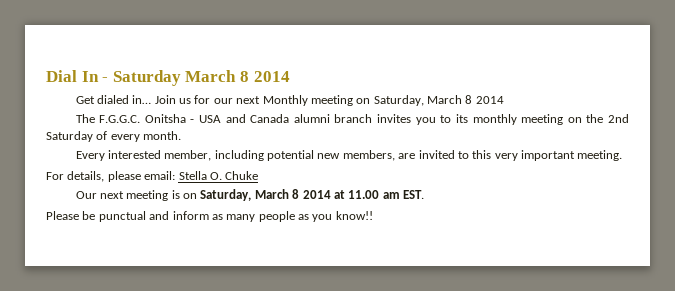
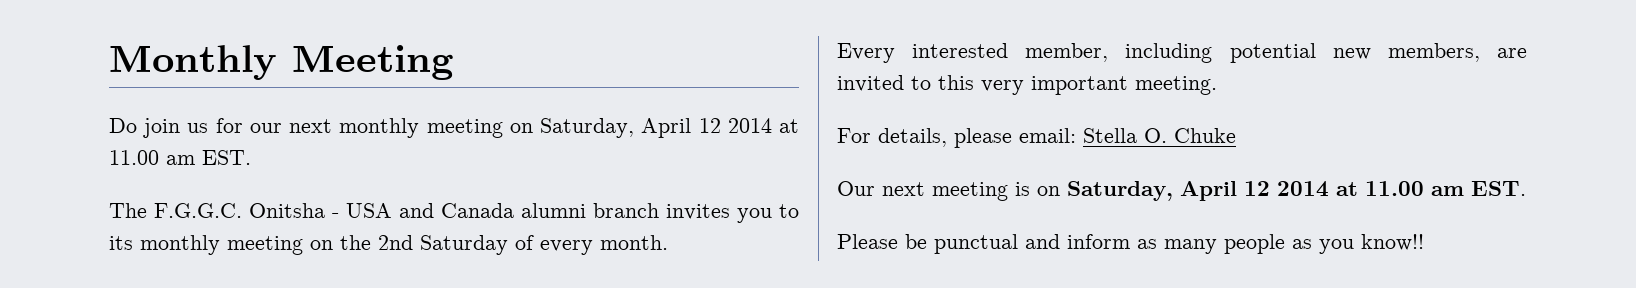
- Dial In - Saturday March 8 2014
- Get dialed in… Join us for our next Monthly meeting on Saturday, March 8 2014
+ Monthly Meeting
+ Do join us for our next monthly meeting on Saturday, April 12 2014 at 11.00 am EST.
- Our next meeting is on Saturday, March 8 2014 at 11.00 am EST.
+ Our next meeting is on Saturday, April 12 2014 at 11.00 am EST.

